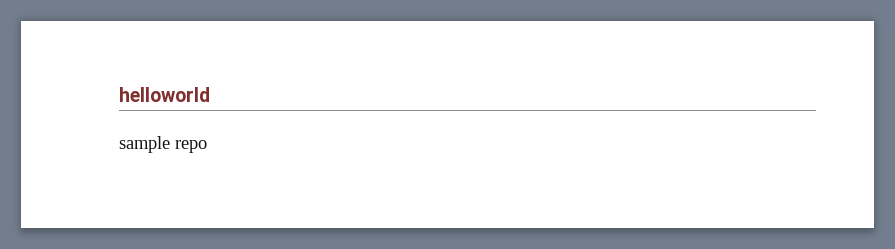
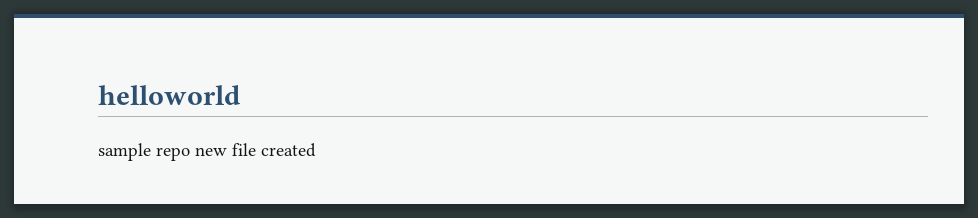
- sample repo
+ sample repo new file created

